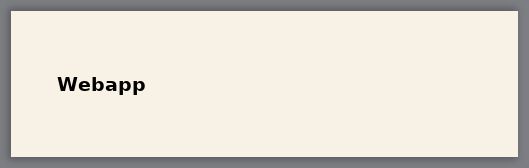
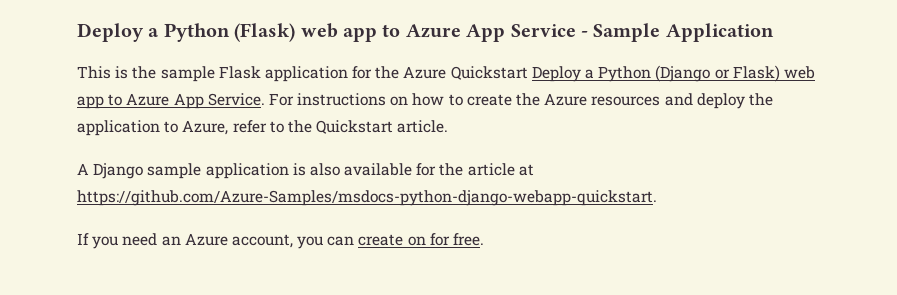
- Webapp
+ Deploy a Python (Flask) web app to Azure App Service - Sample Application
+ This is the sample Flask application for the Azure Quickstart Deploy a Python (Django or Flask) web app to Azure App Service. For instructions on how to create the Azure resources and deploy the application to Azure, refer to the Quickstart article.
+ A Django sample application is also available for the article at https://github.com/Azure-Samples/msdocs-python-django-webapp-quickstart.
+ If you need an Azure account, you can create on for free.

